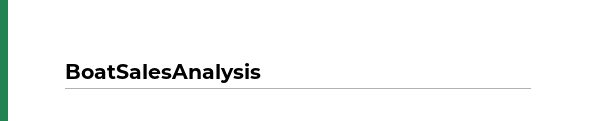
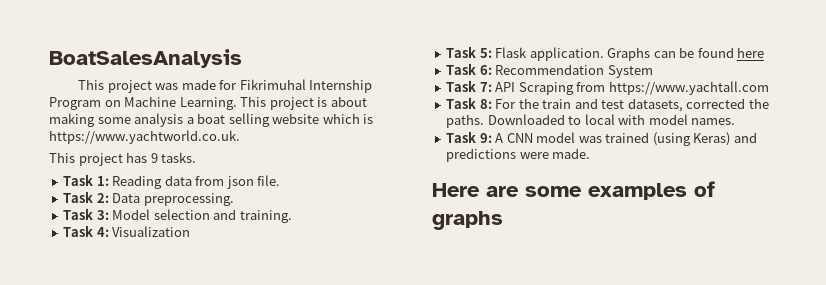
+ This project was made for Fikrimuhal Internship Program on Machine Learning. This project is about making some analysis a boat selling website which is https://www.yachtworld.co.uk.
+ This project has 9 tasks.
+ Task 1: Reading data from json file.
+ Task 2: Data preprocessing.
+ Task 3: Model selection and training.
+ Task 4: Visualization
+ Task 5: Flask application. Graphs can be found here
+ Task 6: Recommendation System
+ Task 7: API Scraping from https://www.yachtall.com
+ Task 8: For the train and test datasets, corrected the paths. Downloaded to local with model names.
+ Task 9: A CNN model was trained (using Keras) and predictions were made.
+ Here are some examples of graphs

